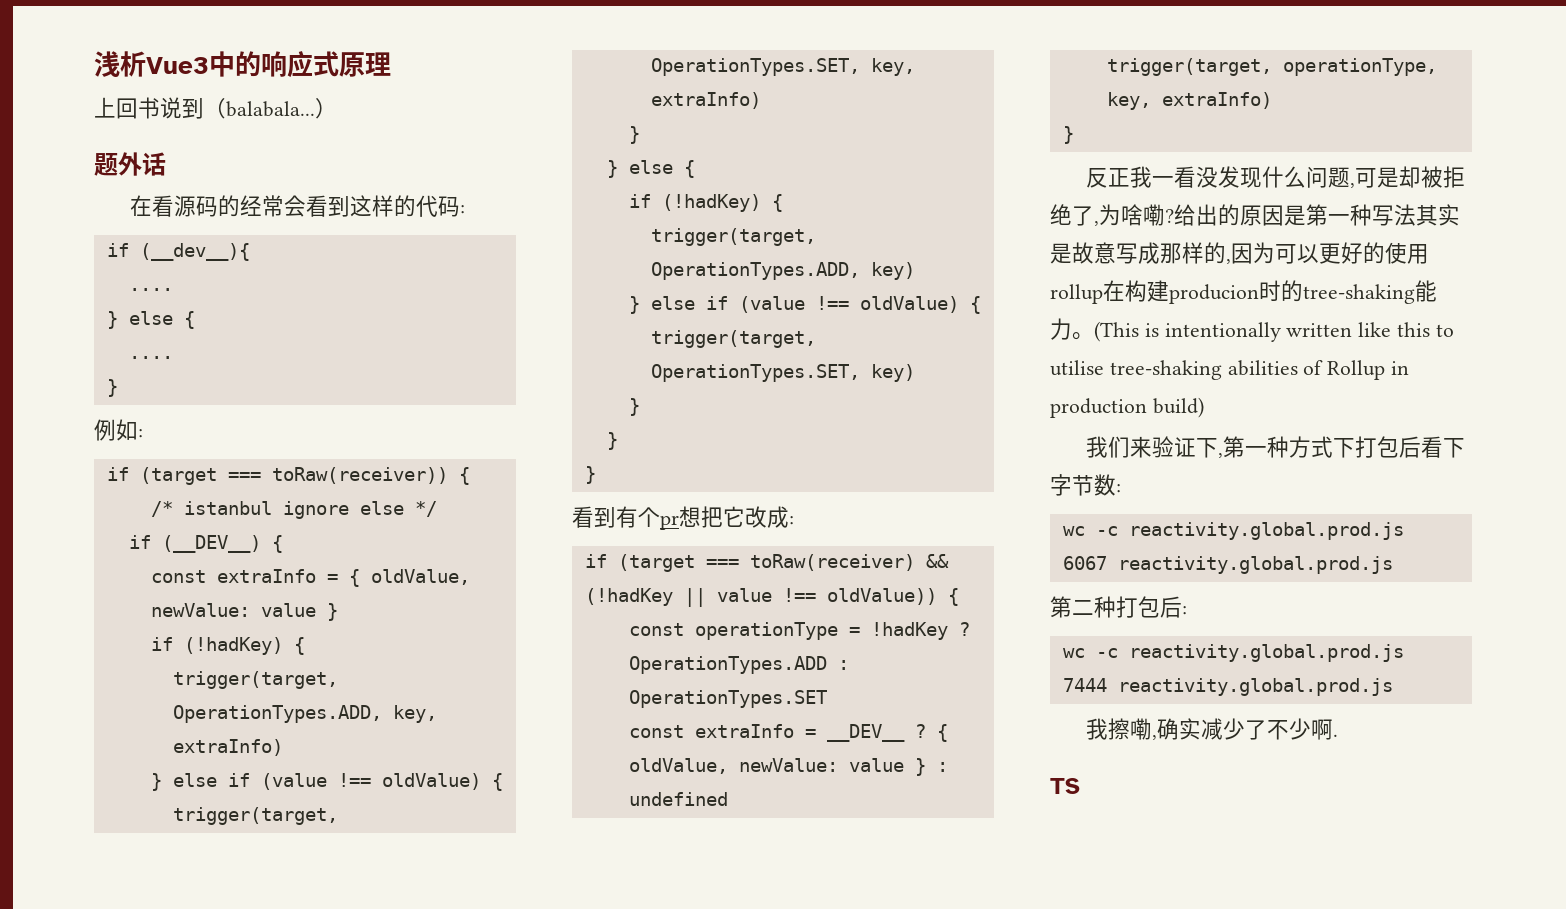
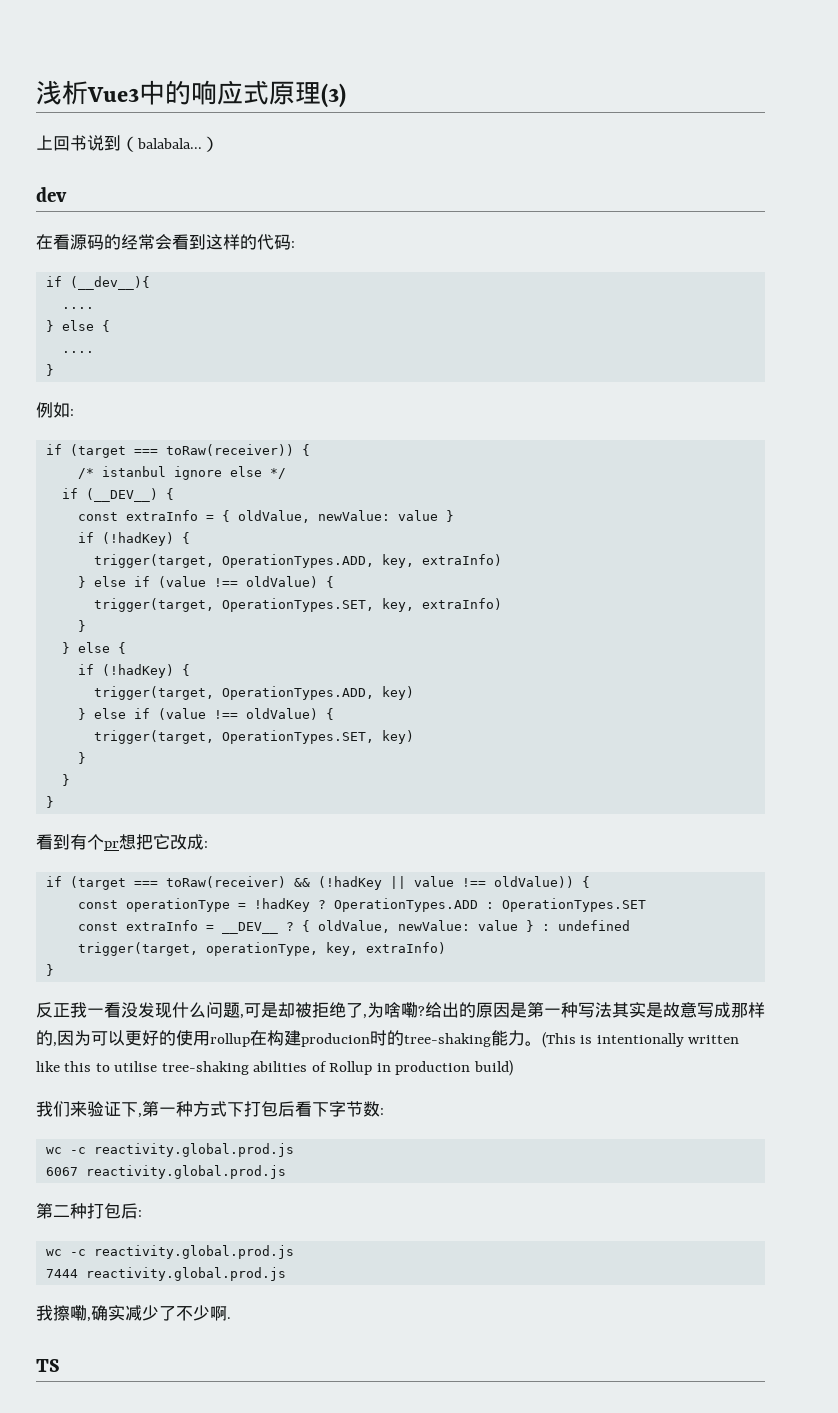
- 浅析Vue3中的响应式原理
+ 浅析Vue3中的响应式原理(3)
- 题外话
+ dev

